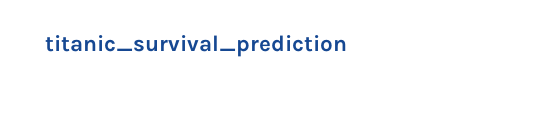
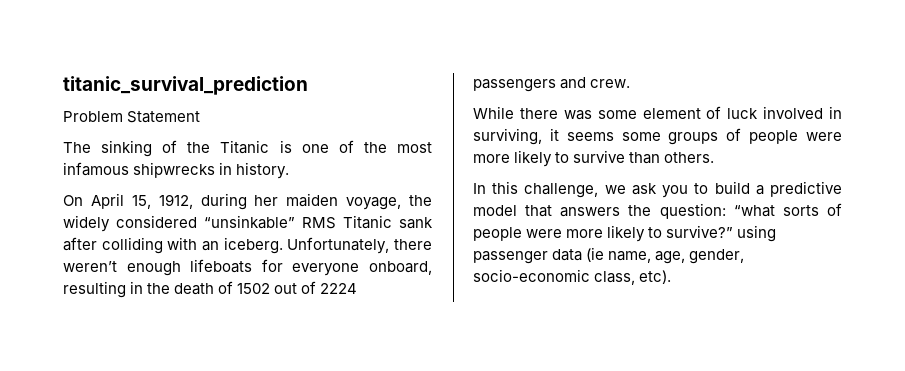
+ Problem Statement
+ The sinking of the Titanic is one of the most infamous shipwrecks in history.
+ On April 15, 1912, during her maiden voyage, the widely considered “unsinkable” RMS Titanic sank after colliding with an iceberg. Unfortunately, there weren’t enough lifeboats for everyone onboard, resulting in the death of 1502 out of 2224 passengers and crew.
+ While there was some element of luck involved in surviving, it seems some groups of people were more likely to survive than others.
+ In this challenge, we ask you to build a predictive model that answers the question: “what sorts of people were more likely to survive?” using passenger data (ie name, age, gender, socio-economic class, etc).

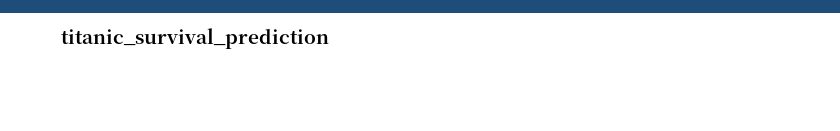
- Problem Statement
- The sinking of the Titanic is one of the most infamous shipwrecks in history.
- On April 15, 1912, during her maiden voyage, the widely considered “unsinkable” RMS Titanic sank after colliding with an iceberg. Unfortunately, there weren’t enough lifeboats for everyone onboard, resulting in the death of 1502 out of 2224 passengers and crew.
- While there was some element of luck involved in surviving, it seems some groups of people were more likely to survive than others.
- In this challenge, we ask you to build a predictive model that answers the question: “what sorts of people were more likely to survive?” using passenger data (ie name, age, gender, socio-economic class, etc).

